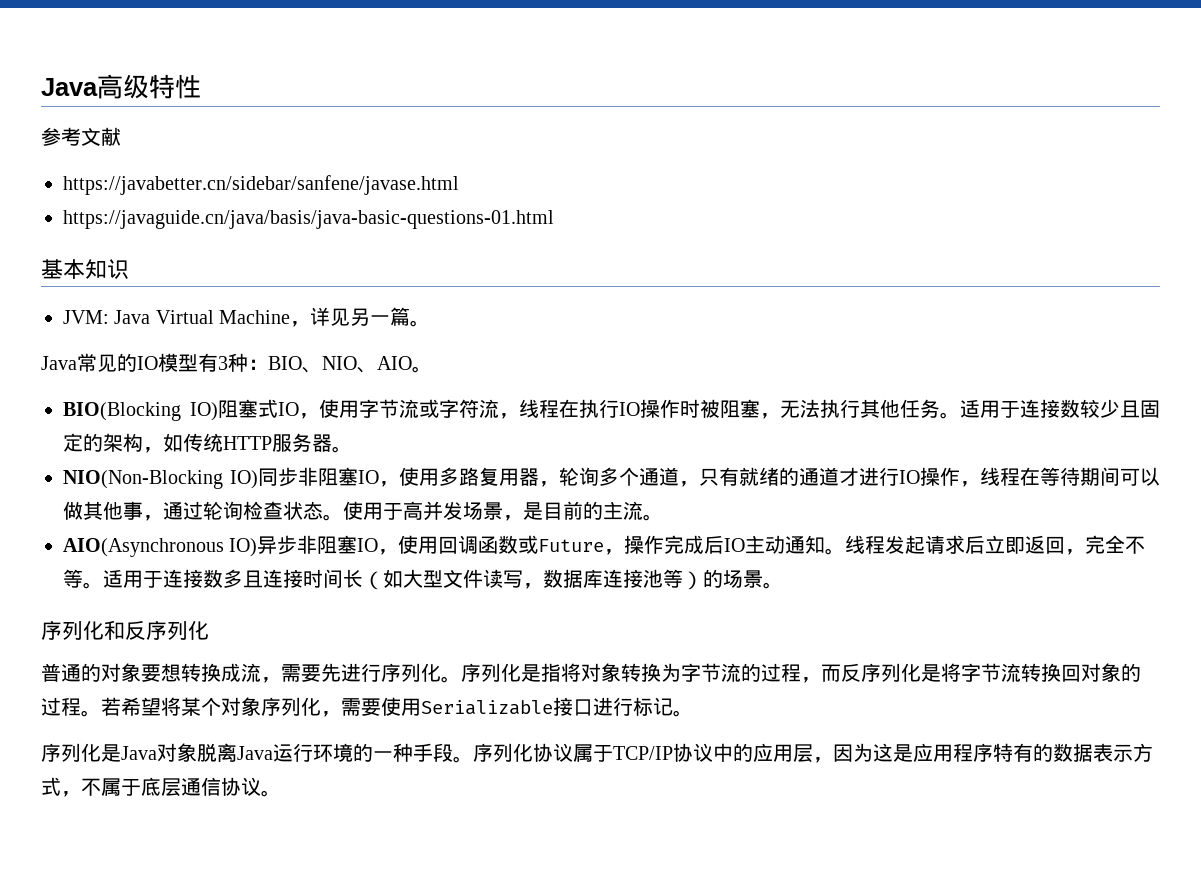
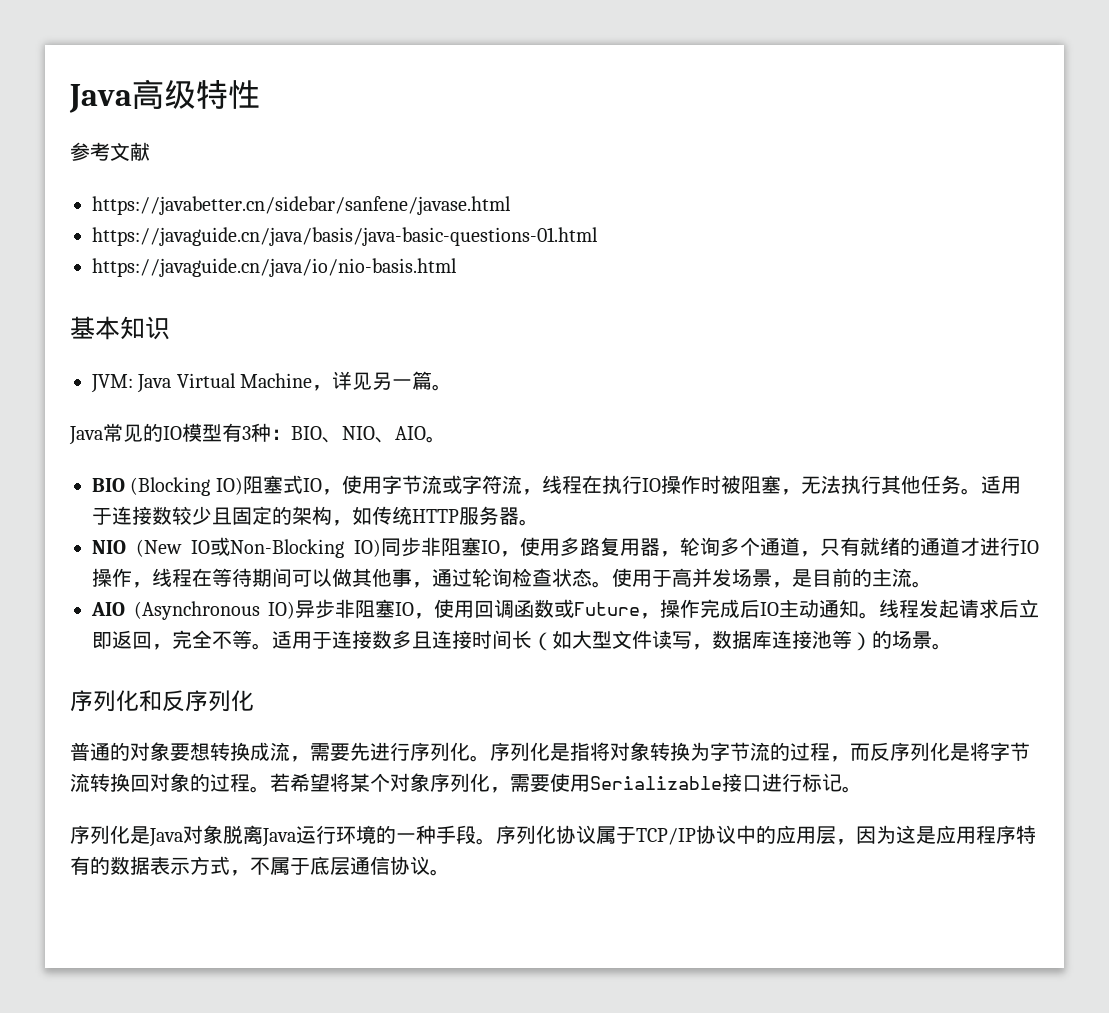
+ https://javaguide.cn/java/io/nio-basis.html
- BIO(Blocking IO)阻塞式IO，使用字节流或字符流，线程在执行IO操作时被阻塞，无法执行其他任务。
+ BIO (Blocking IO)阻塞式IO，使用字节流或字符流，线程在执行IO操作时被阻塞，无法执行其他任务。
- NIO(Non-Blocking IO)同步非阻塞IO，使用多路复用器，轮询多个通道，只有就绪的通道才进行IO操作，线程在等待期间可以做其他事，通过轮询检查状态。
+ NIO (New IO或Non-Blocking IO)同步非阻塞IO，使用多路复用器，轮询多个通道，只有就绪的通道才进行IO操作，线程在等待期间可以做其他事，通过轮询检查状态。
- AIO(Asynchronous IO)异步非阻塞IO，使用回调函数或Future，操作完成后IO主动通知。
+ AIO (Asynchronous IO)异步非阻塞IO，使用回调函数或Future，操作完成后IO主动通知。

